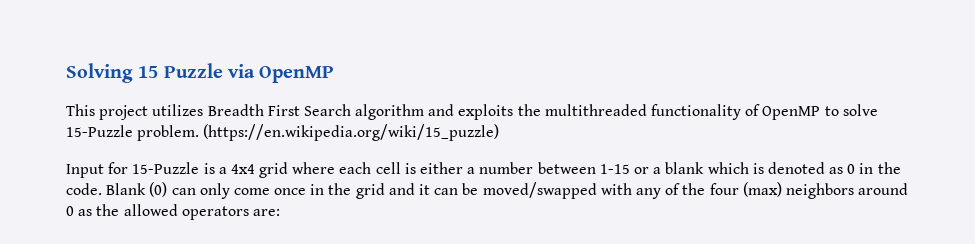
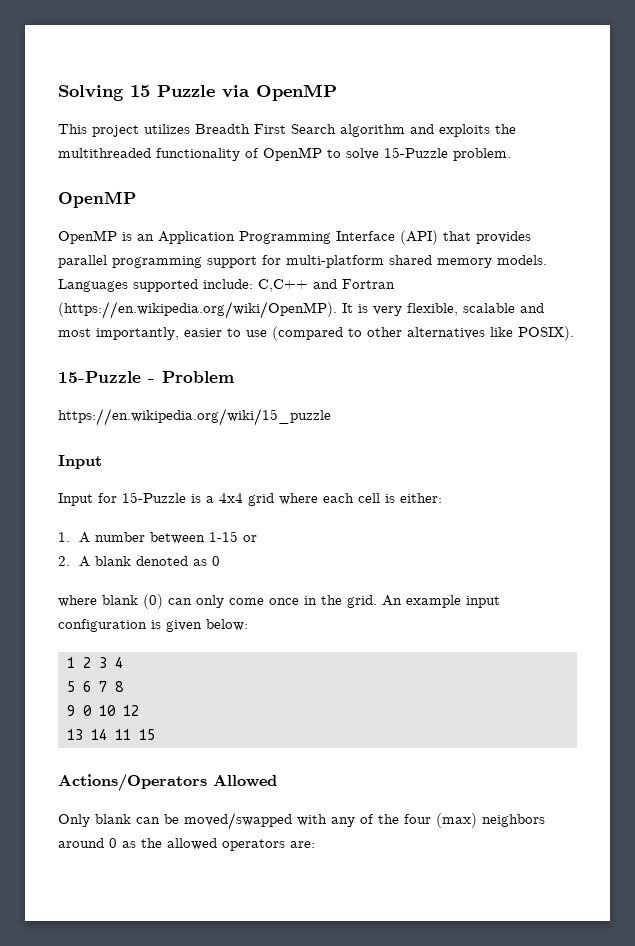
- This project utilizes Breadth First Search algorithm and exploits the multithreaded functionality of OpenMP to solve 15-Puzzle problem. (https://en.wikipedia.org/wiki/15_puzzle)
+ This project utilizes Breadth First Search algorithm and exploits the multithreaded functionality of OpenMP to solve 15-Puzzle problem.
+ OpenMP
+ OpenMP is an Application Programming Interface (API) that provides parallel programming support for multi-platform shared memory models. Languages supported include: C,C++ and Fortran (https://en.wikipedia.org/wiki/OpenMP). It is very flexible, scalable and most importantly, easier to use (compared to other alternatives like POSIX).
+ 15-Puzzle - Problem
+ https://en.wikipedia.org/wiki/15_puzzle
+ Input
- Input for 15-Puzzle is a 4x4 grid where each cell is either a number between 1-15 or a blank which is denoted as 0 in the code. Blank (0) can only come once in the grid and it can be moved/swapped with any of the four (max) neighbors around 0 as the allowed operators are:
+ Input for 15-Puzzle is a 4x4 grid where each cell is either:
+ 1. A number between 1-15 or
+ 2. A blank denoted as 0
+ where blank (0) can only come once in the grid. An example input configuration is given below:
+ 1 2 3 4
+ 5 6 7 8
+ 9 0 10 12
+ 13 14 11 15
+ Actions/Operators Allowed
+ Only blank can be moved/swapped with any of the four (max) neighbors around 0 as the allowed operators are:

